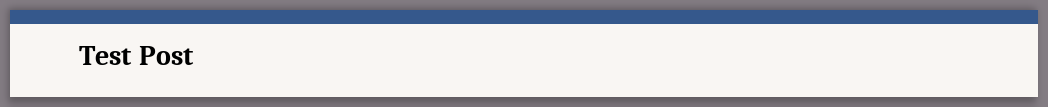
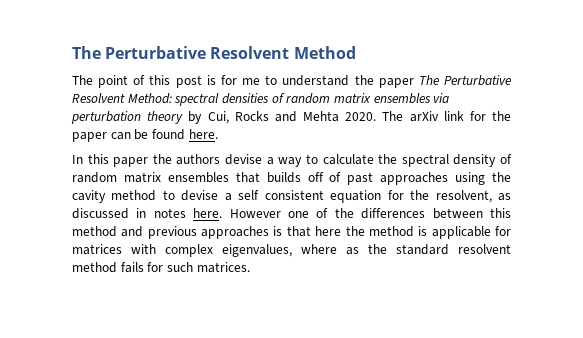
- Test Post
+ The Perturbative Resolvent Method
+ The point of this post is for me to understand the paper The Perturbative Resolvent Method: spectral densities of random matrix ensembles via perturbation theory by Cui, Rocks and Mehta 2020. The arXiv link for the paper can be found here.
+ In this paper the authors devise a way to calculate the spectral density of random matrix ensembles that builds off of past approaches using the cavity method to devise a self consistent equation for the resolvent, as discussed in notes here. However one of the differences between this method and previous approaches is that here the method is applicable for matrices with complex eigenvalues, where as the standard resolvent method fails for such matrices.

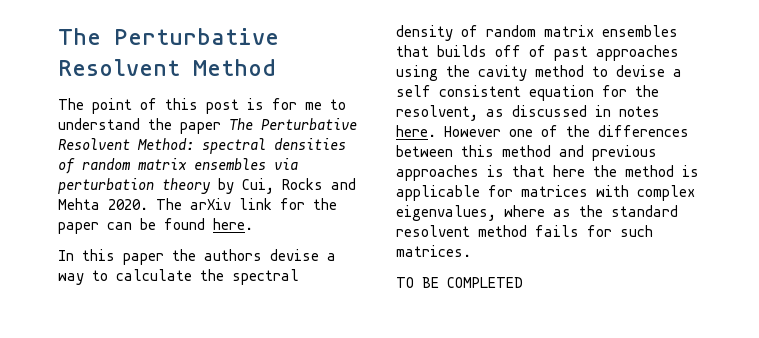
+ TO BE COMPLETED

